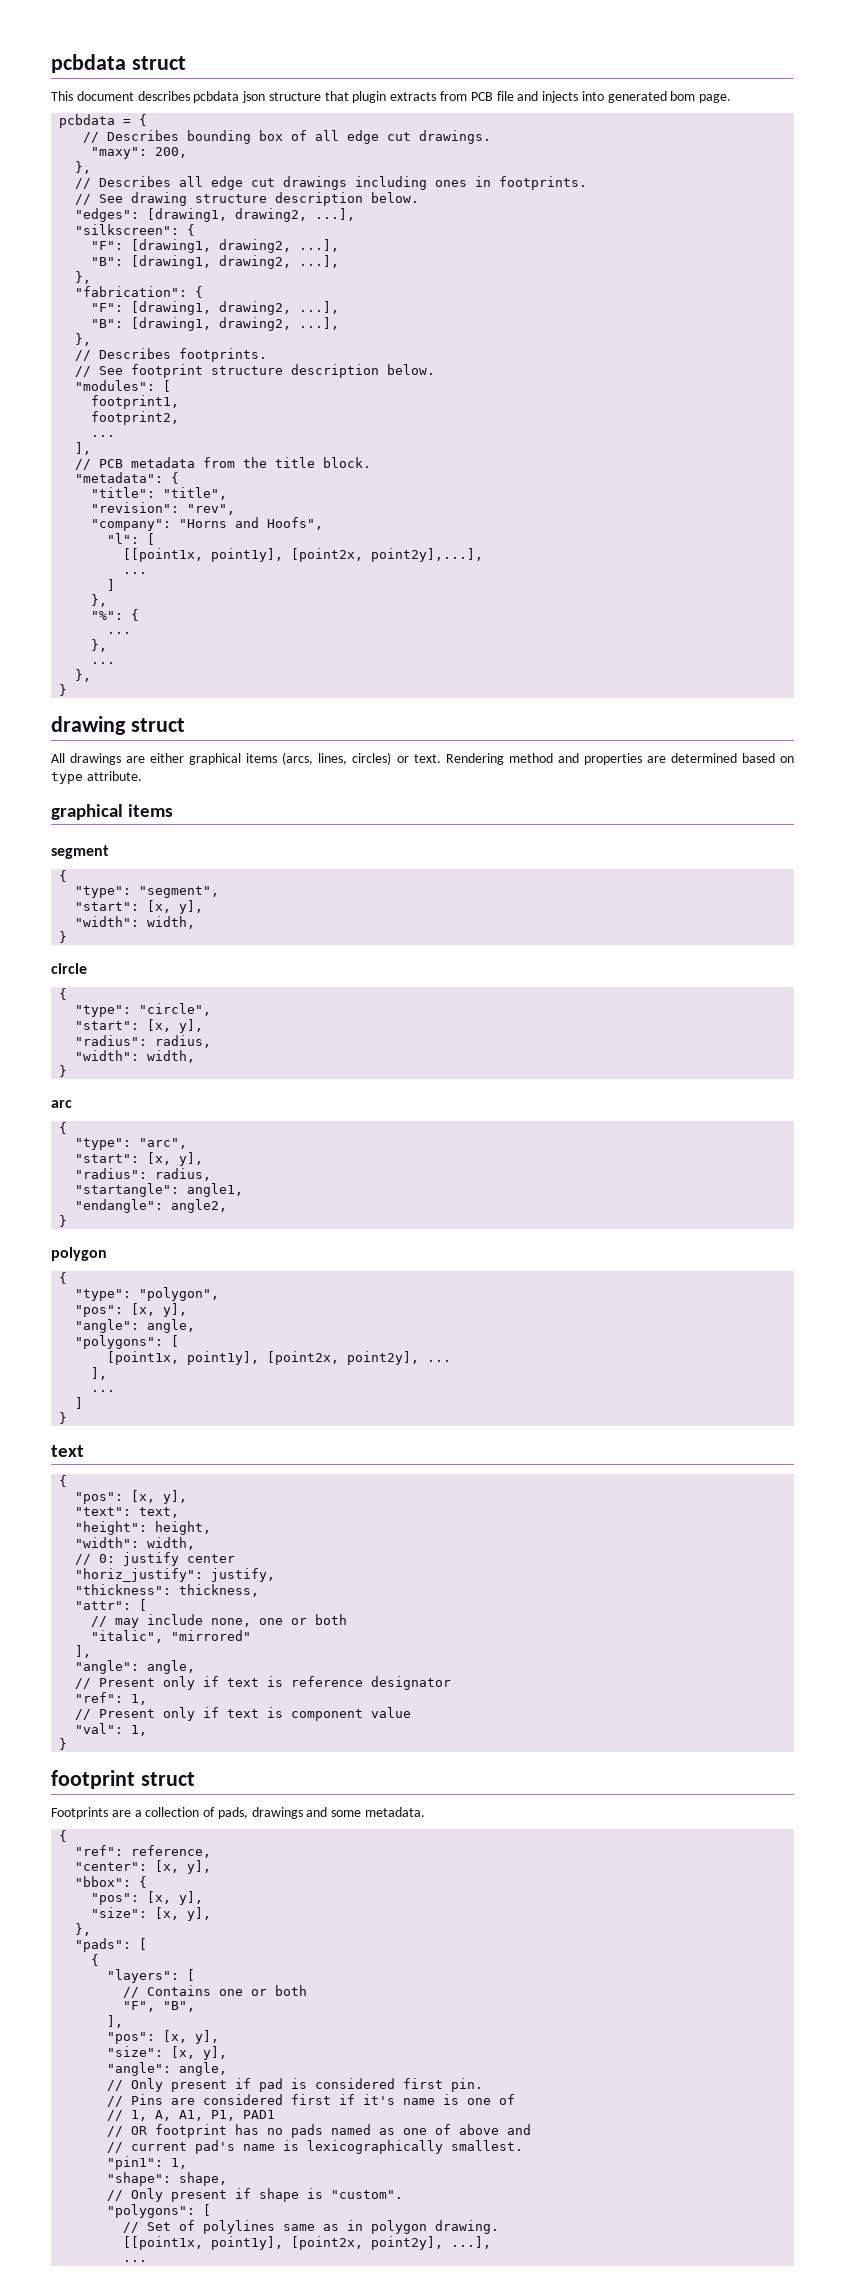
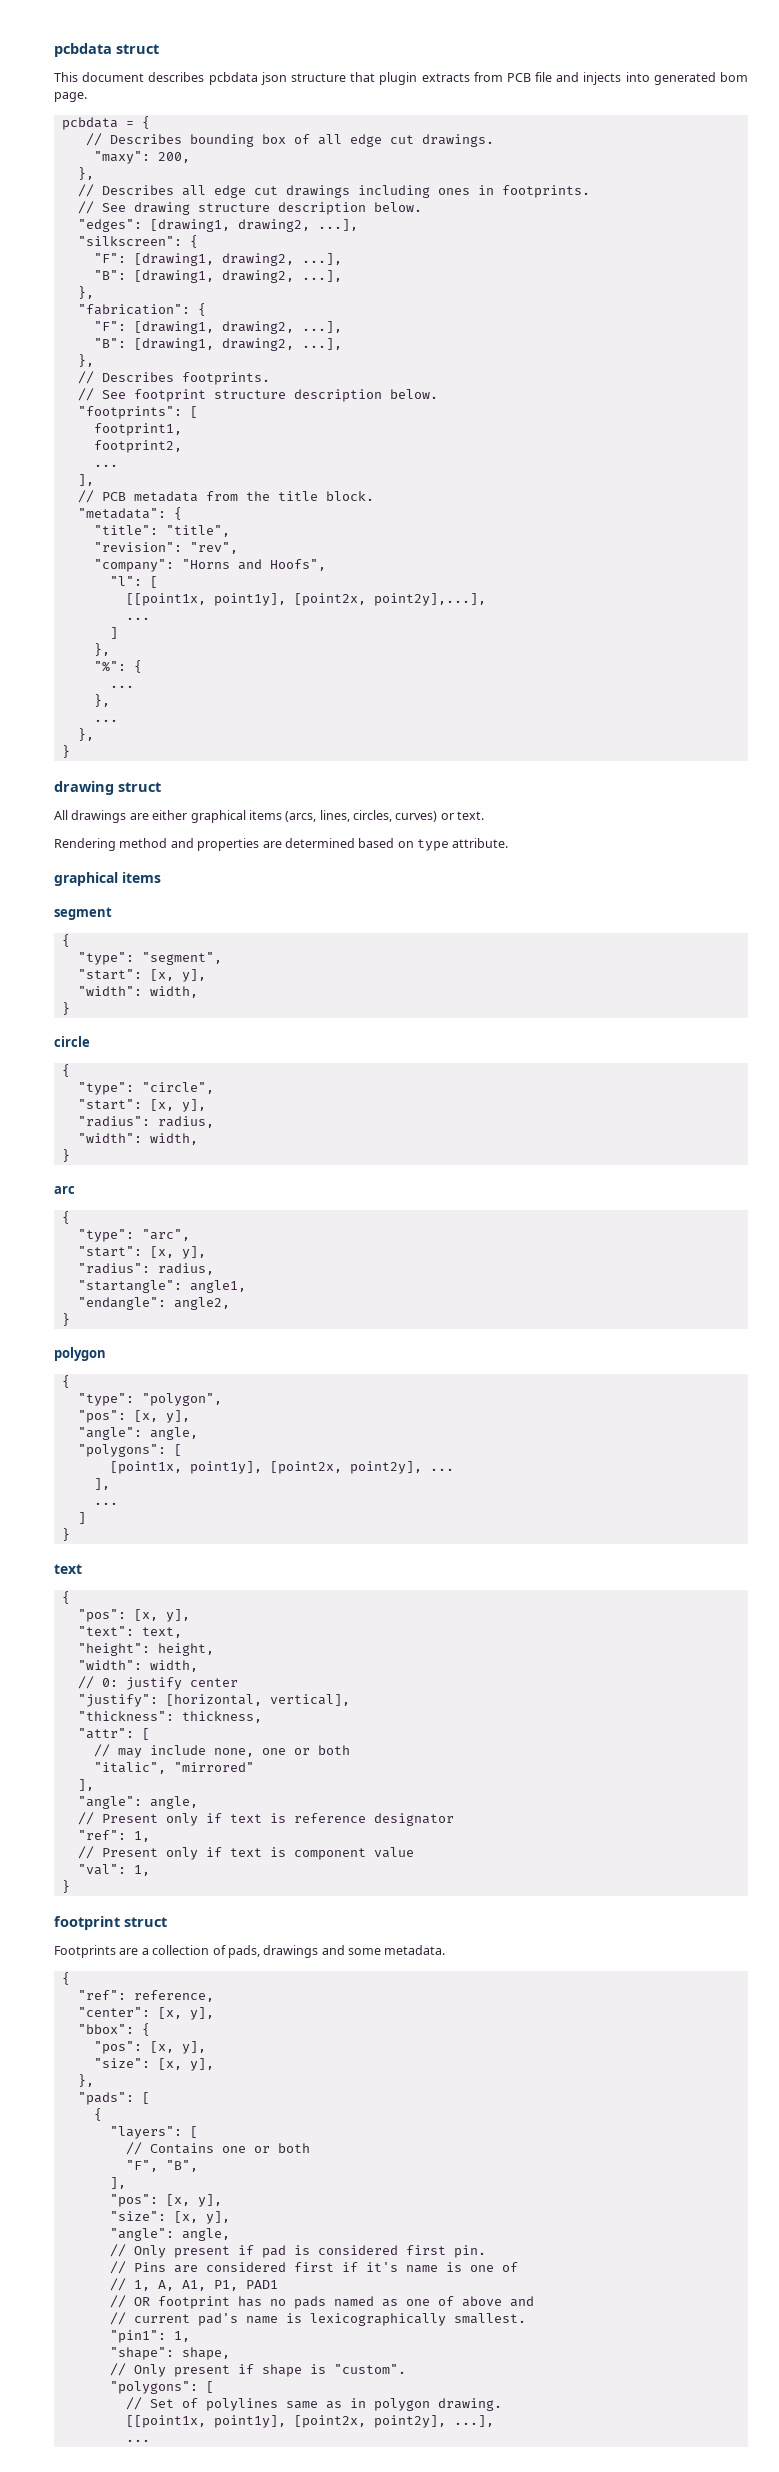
- "modules": [
+ "footprints": [
- All drawings are either graphical items (arcs, lines, circles) or text. Rendering method and properties are determined based on type attribute.
+ All drawings are either graphical items (arcs, lines, circles, curves) or text.
+ Rendering method and properties are determined based on type attribute.
- "horiz_justify": justify,
+ "justify": [horizontal, vertical],

